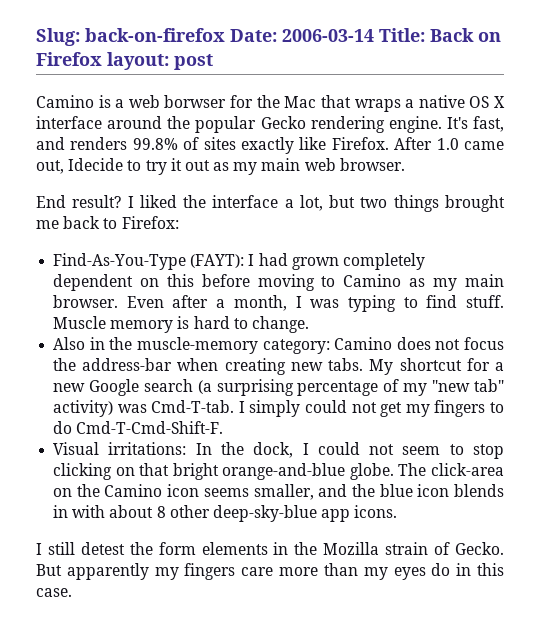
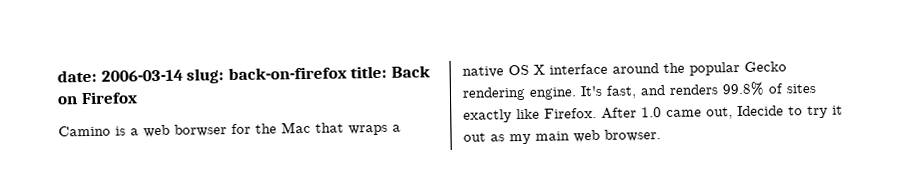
- Slug: back-on-firefox Date: 2006-03-14 Title: Back on Firefox layout: post
+ date: 2006-03-14 slug: back-on-firefox title: Back on Firefox
- End result? I liked the interface a lot, but two things brought me back to Firefox:
- Find-As-You-Type (FAYT): I had grown completely dependent on this before moving to Camino as my main browser. Even after a month, I was typing to find stuff. Muscle memory is hard to change.
- Also in the muscle-memory category: Camino does not focus the address-bar when creating new tabs. My shortcut for a new Google search (a surprising percentage of my "new tab" activity) was Cmd-T-tab. I simply could not get my fingers to do Cmd-T-Cmd-Shift-F.
- Visual irritations: In the dock, I could not seem to stop clicking on that bright orange-and-blue globe. The click-area on the Camino icon seems smaller, and the blue icon blends in with about 8 other deep-sky-blue app icons.
- I still detest the form elements in the Mozilla strain of Gecko. But apparently my fingers care more than my eyes do in this case.

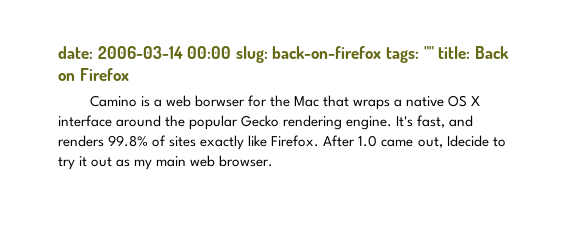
- date: 2006-03-14 slug: back-on-firefox title: Back on Firefox
+ date: 2006-03-14 00:00 slug: back-on-firefox tags: "" title: Back on Firefox

